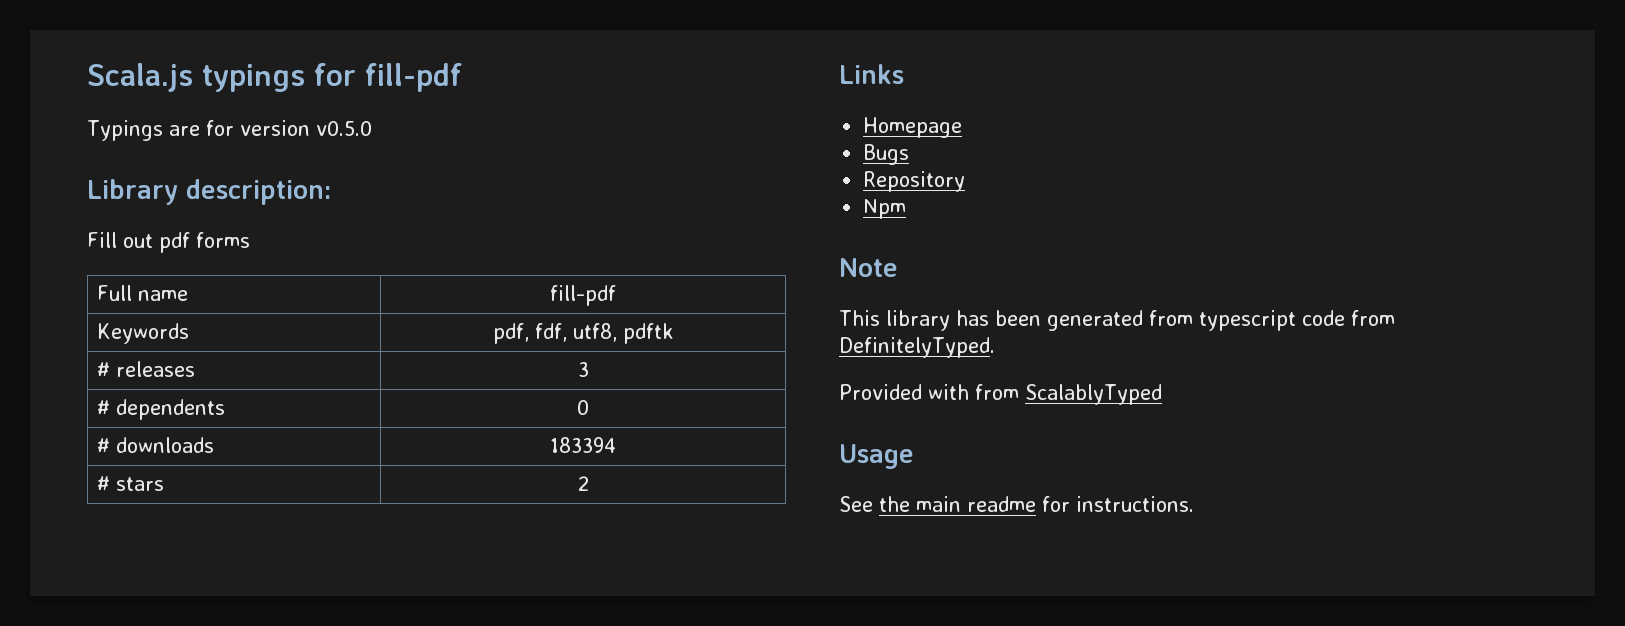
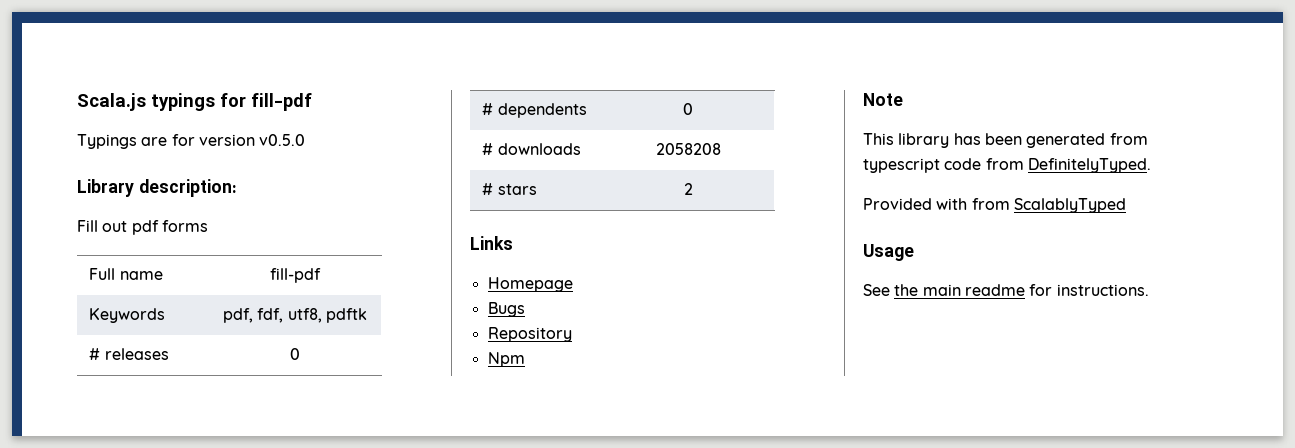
- # releases | 3
+ # releases | 0
- # downloads | 183394
+ # downloads | 2058208

